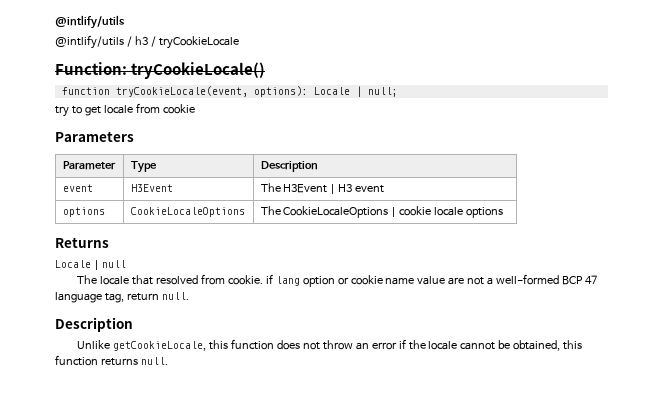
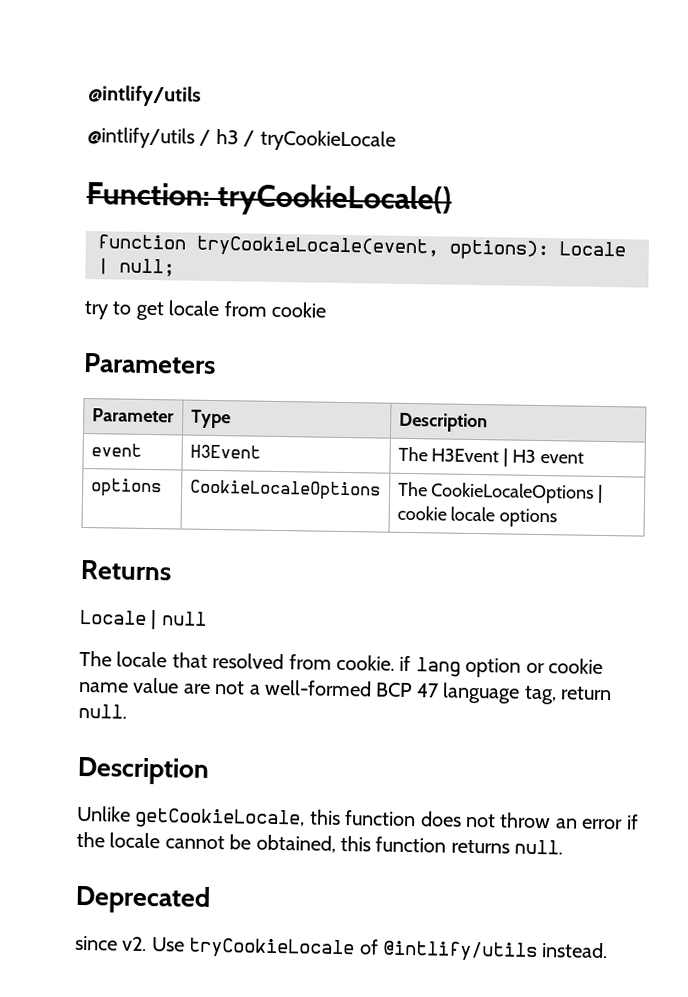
+ Deprecated
+ since v2. Use tryCookieLocale of @intlify/utils instead.

